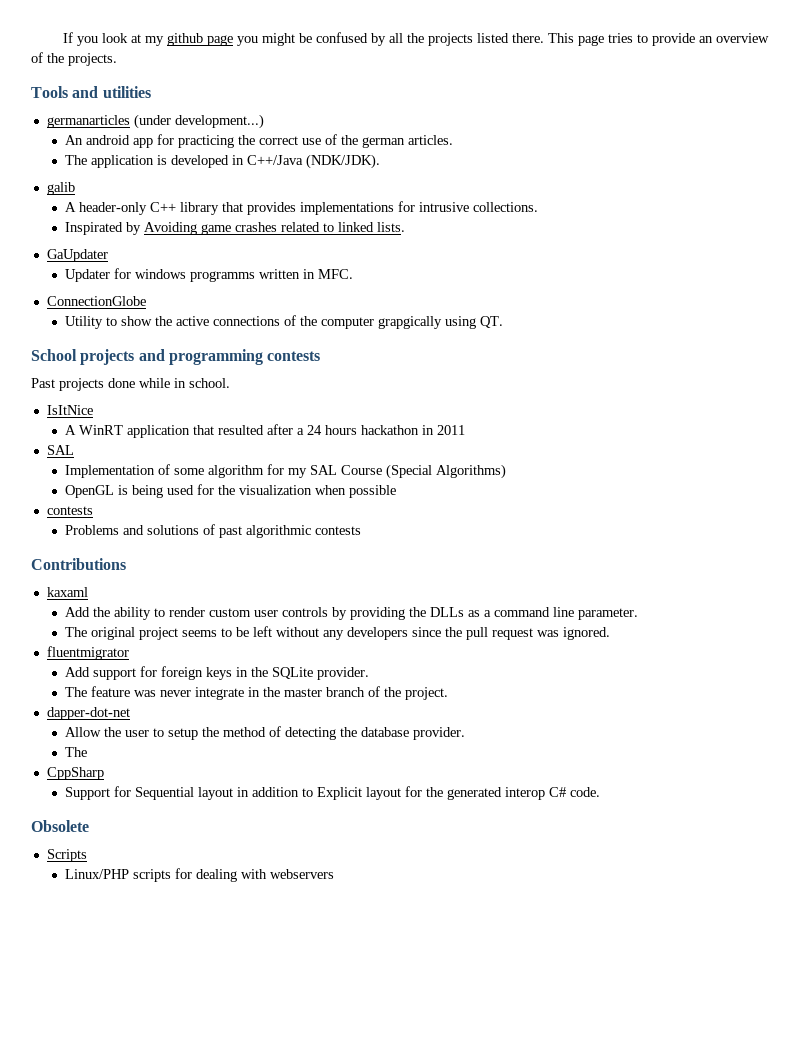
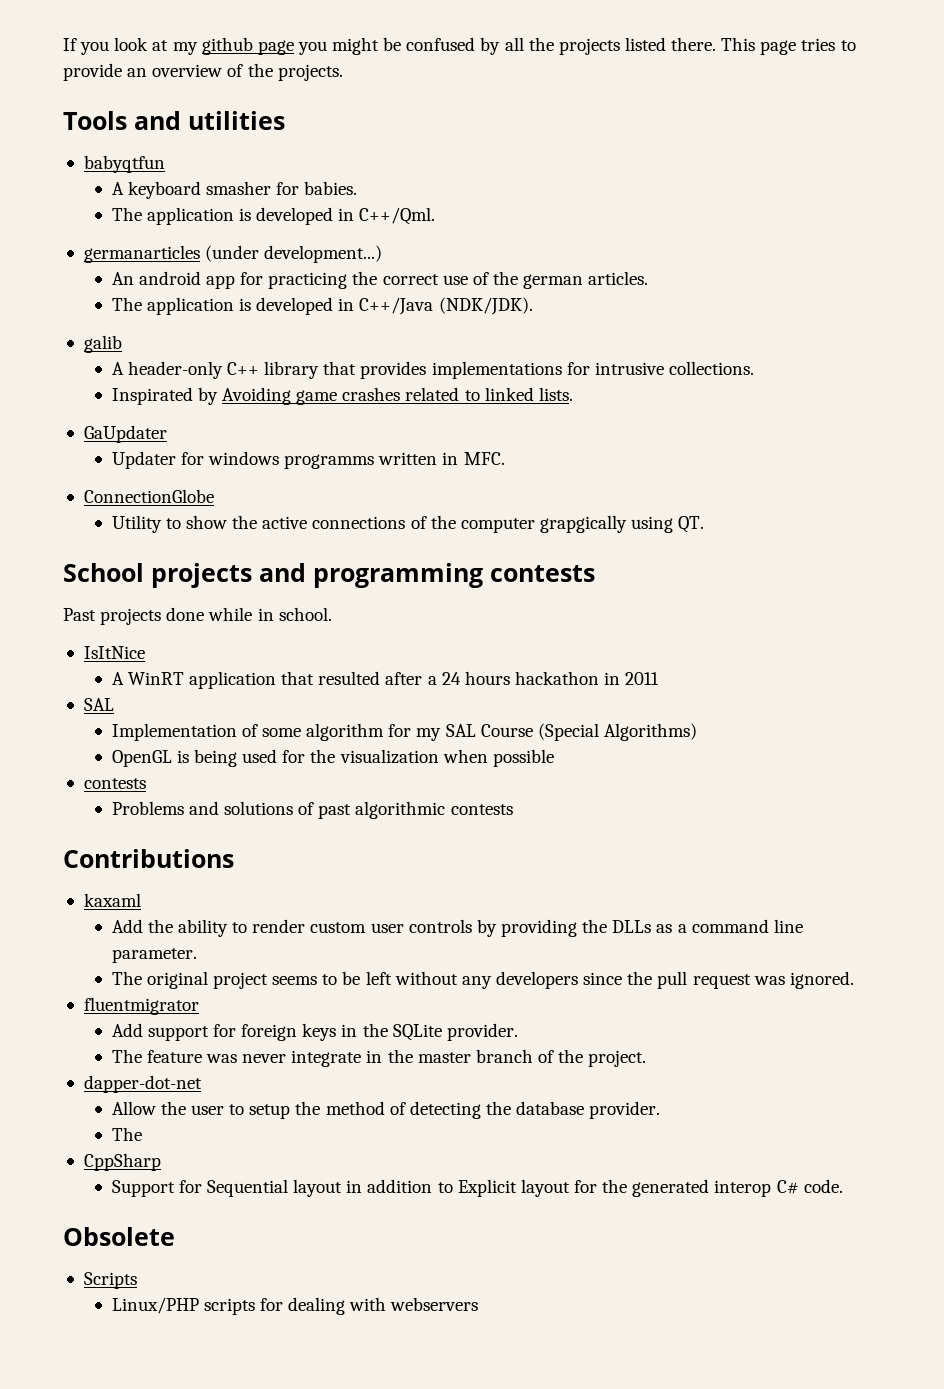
+ babyqtfun
+ A keyboard smasher for babies.
+ The application is developed in C++/Qml.

